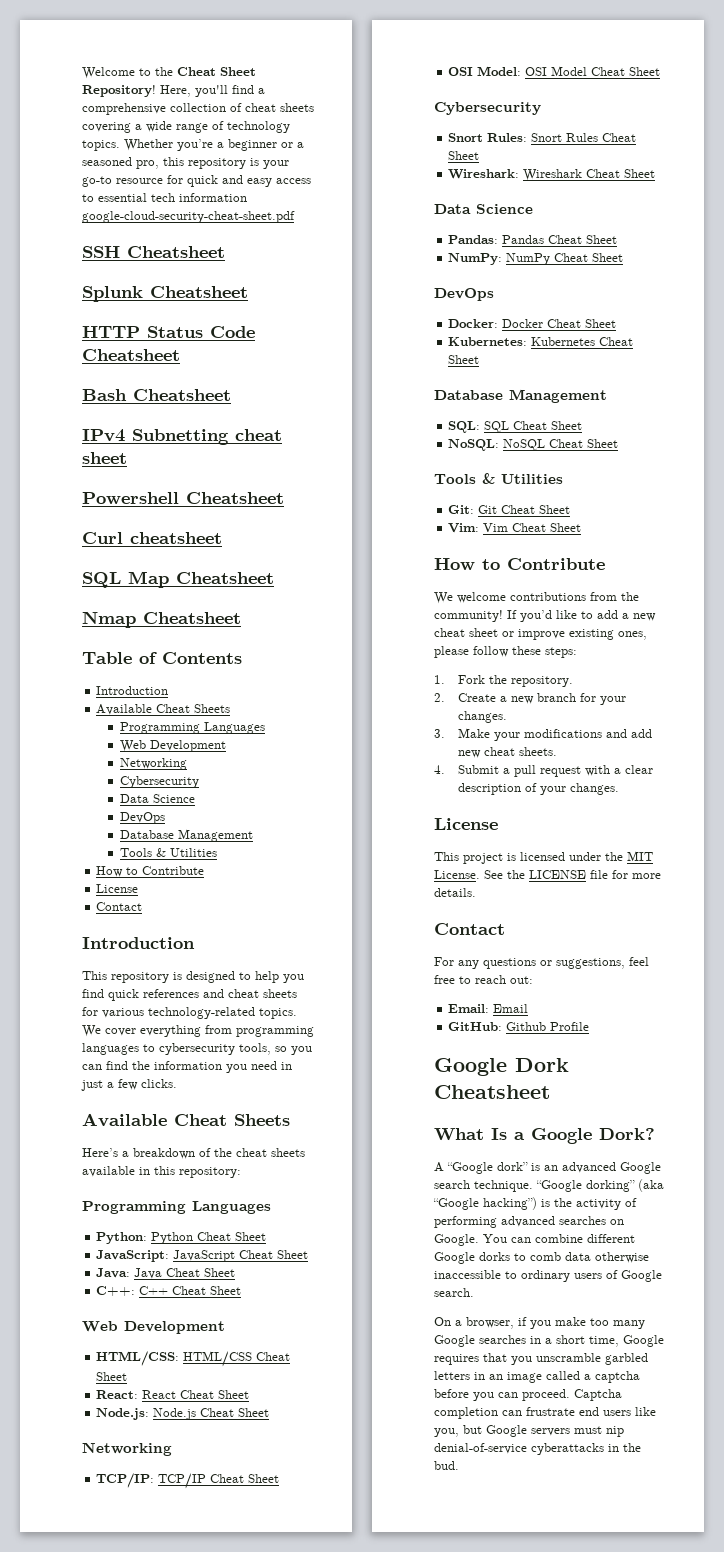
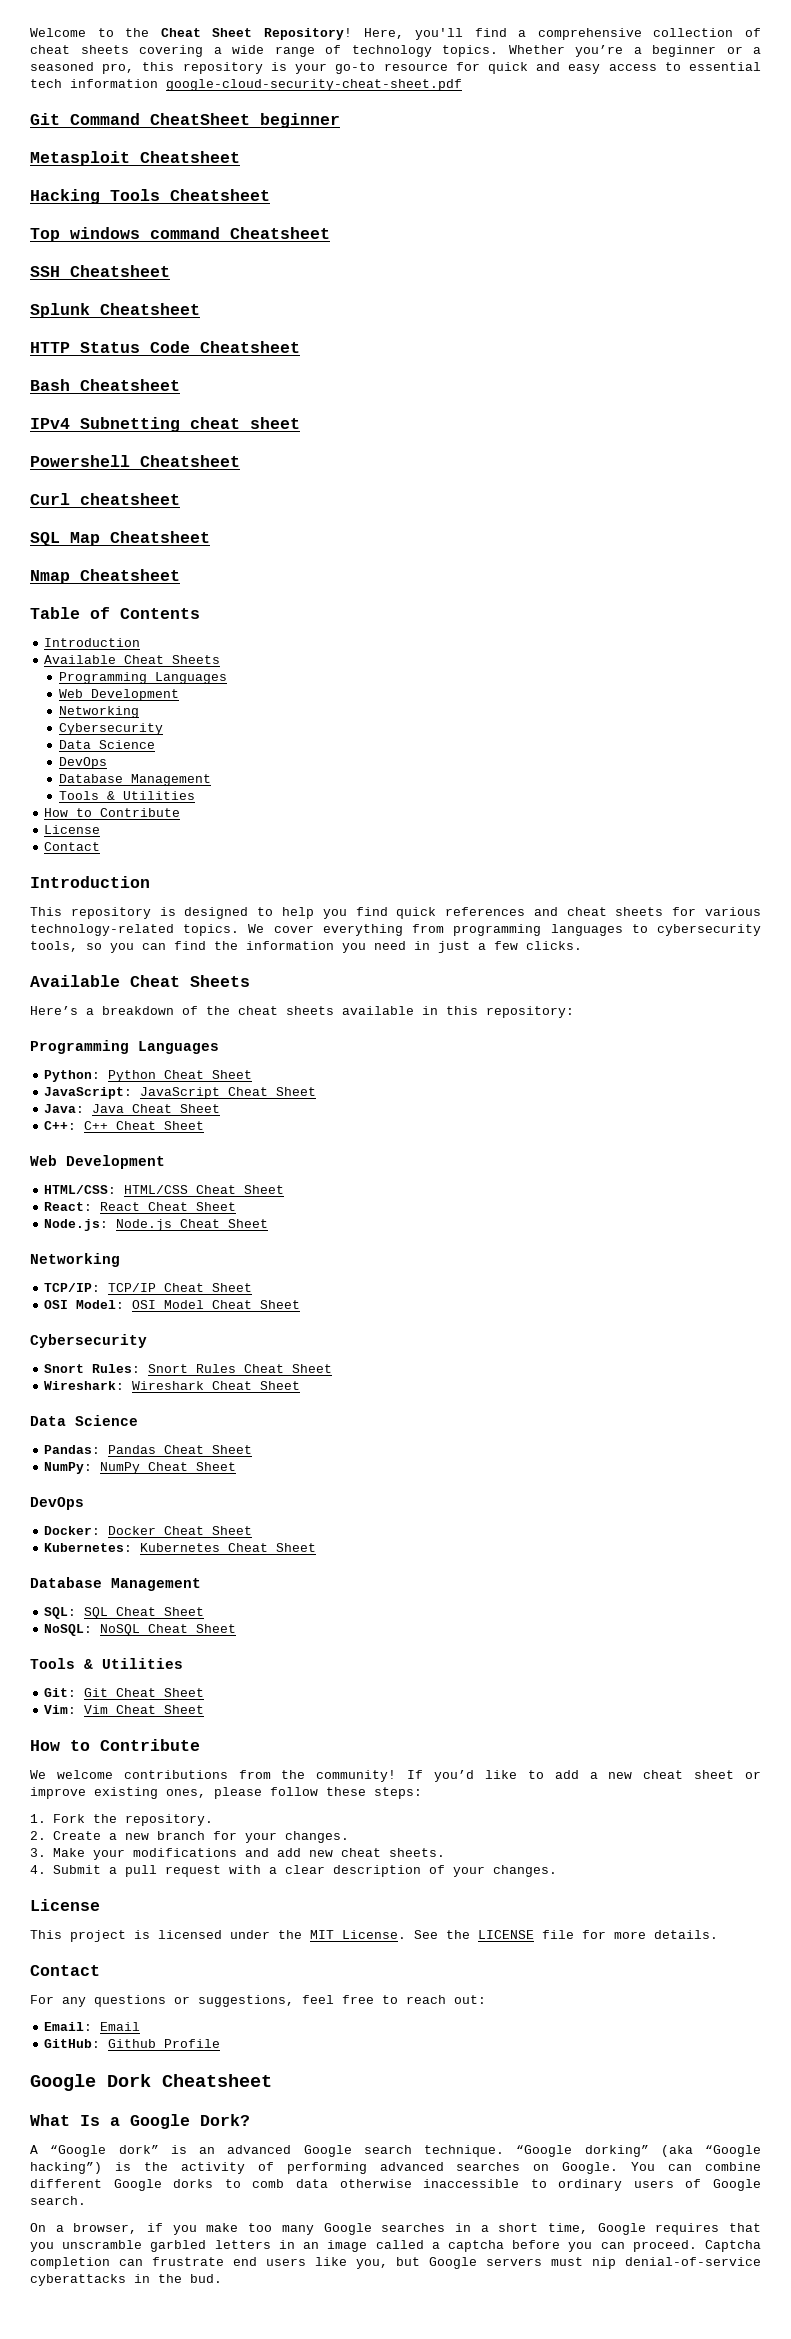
+ Git Command CheatSheet beginner
+ Metasploit Cheatsheet
+ Hacking Tools Cheatsheet
+ Top windows command Cheatsheet

